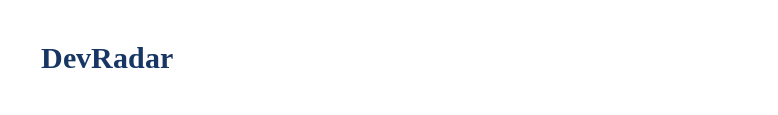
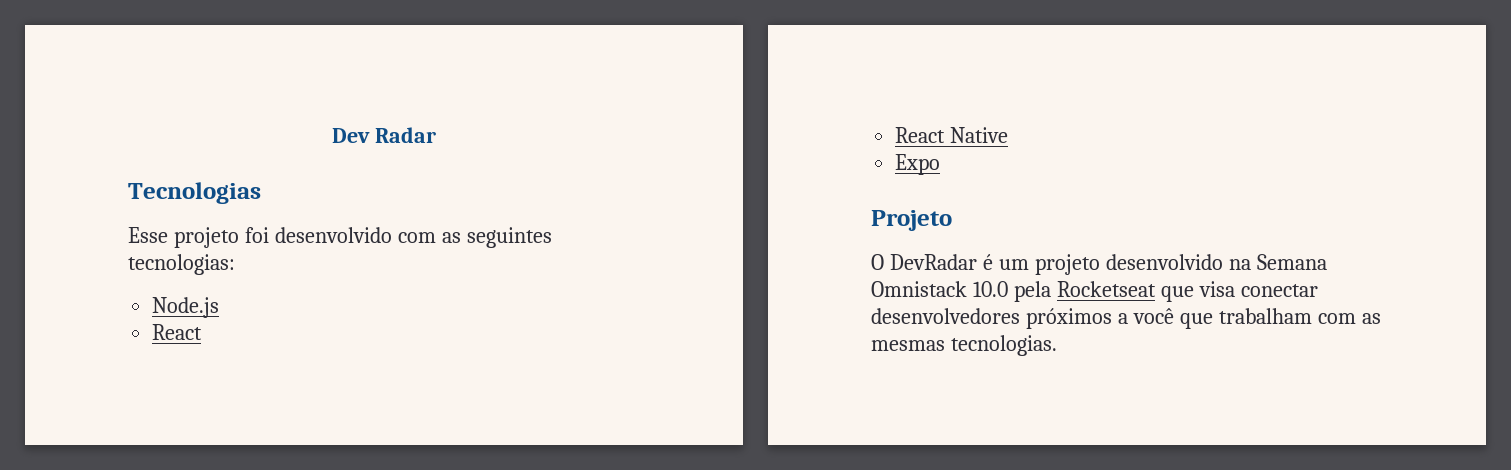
- DevRadar
+ Dev Radar
+ Tecnologias
+ Esse projeto foi desenvolvido com as seguintes tecnologias:
+ Node.js
+ React
+ React Native
+ Expo
+ Projeto
+ O DevRadar é um projeto desenvolvido na Semana Omnistack 10.0 pela Rocketseat que visa conectar desenvolvedores próximos a você que trabalham com as mesmas tecnologias.

